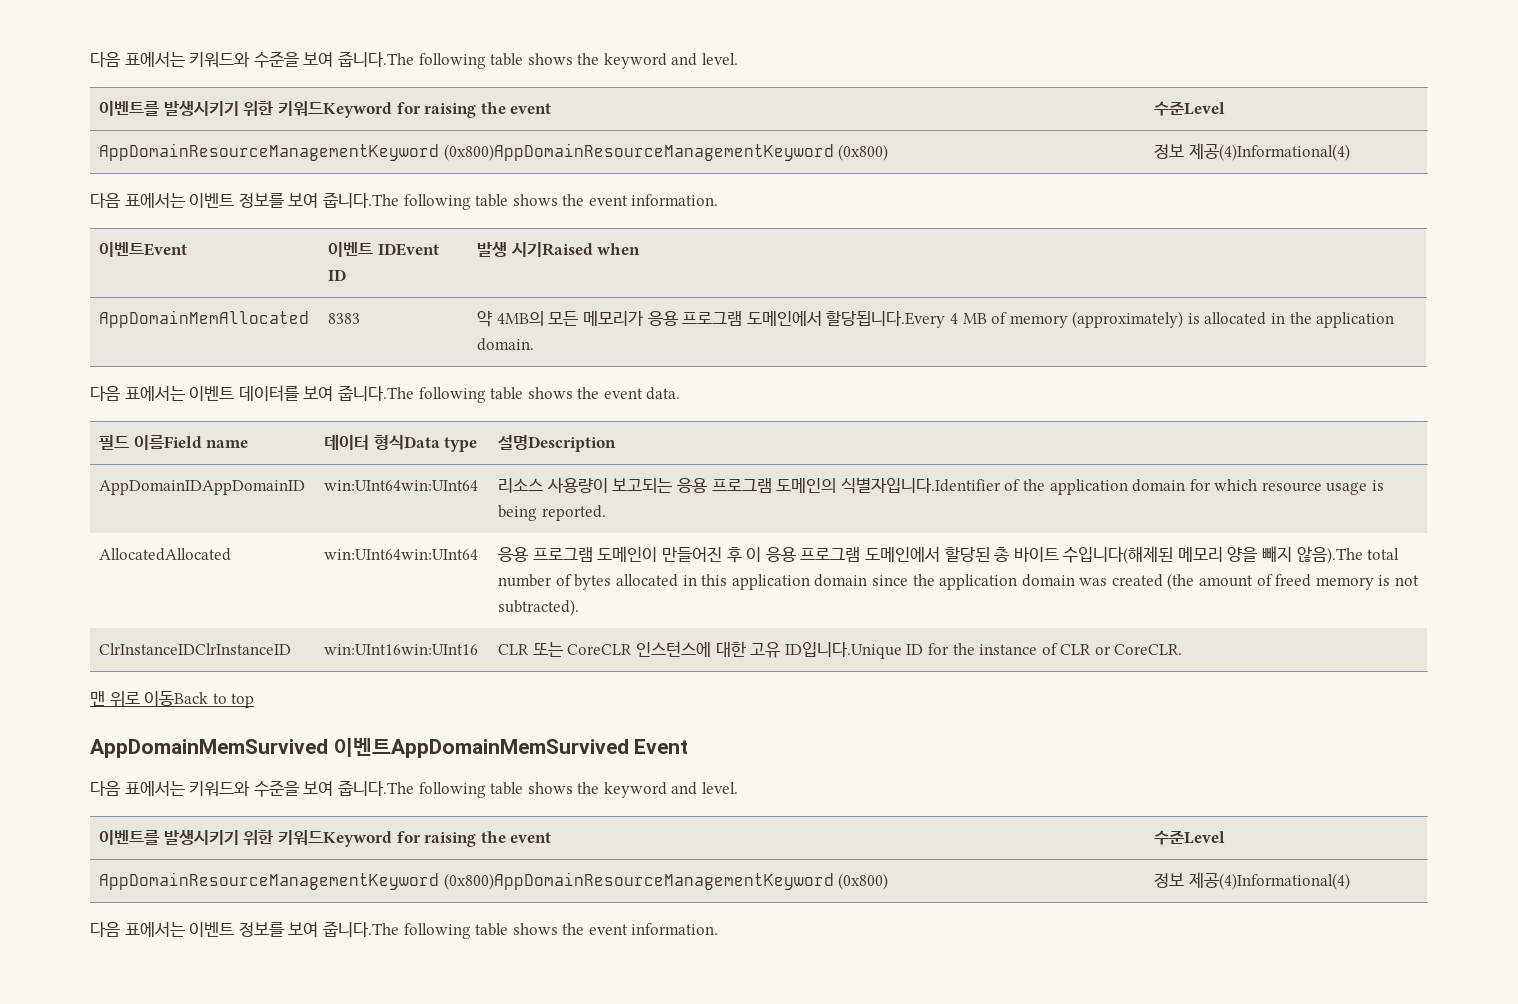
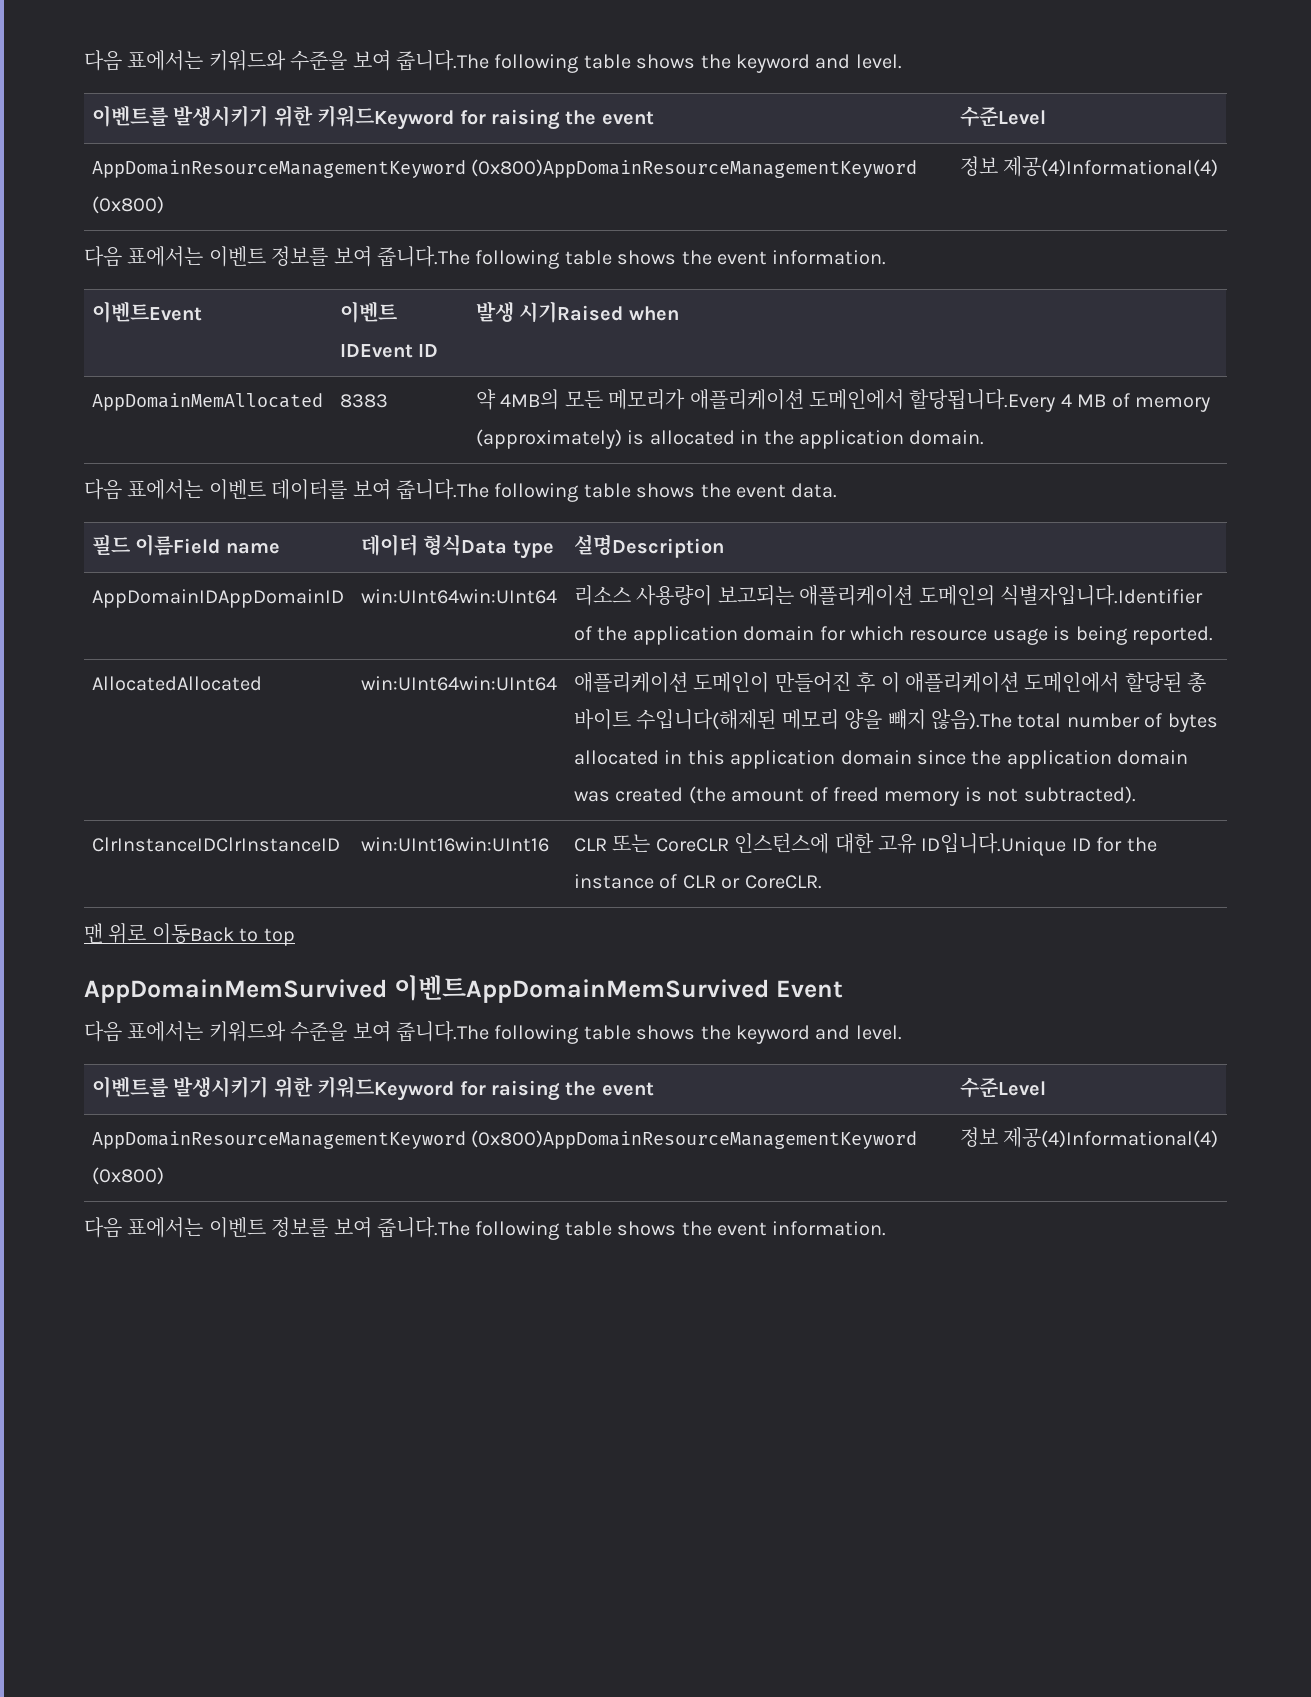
- AppDomainMemAllocated | 8383 | 약 4MB의 모든 메모리가 응용 프로그램 도메인에서 할당됩니다.Every 4 MB of memory (approximately) is allocated in the application domain.
+ AppDomainMemAllocated | 8383 | 약 4MB의 모든 메모리가 애플리케이션 도메인에서 할당됩니다.Every 4 MB of memory (approximately) is allocated in the application domain.
- AppDomainIDAppDomainID | win:UInt64win:UInt64 | 리소스 사용량이 보고되는 응용 프로그램 도메인의 식별자입니다.Identifier of the application domain for which resource usage is being reported.
+ AppDomainIDAppDomainID | win:UInt64win:UInt64 | 리소스 사용량이 보고되는 애플리케이션 도메인의 식별자입니다.Identifier of the application domain for which resource usage is being reported.
- 응용 프로그램 도메인이 만들어진 후 이 응용 프로그램 도메인에서 할당된 총 바이트 수입니다(해제된 메모리 양을 빼지 않음).The total number of bytes allocated in this application domain since the application domain was created (the amount of freed memory is not subtracted).
+ 애플리케이션 도메인이 만들어진 후 이 애플리케이션 도메인에서 할당된 총 바이트 수입니다(해제된 메모리 양을 빼지 않음).The total number of bytes allocated in this application domain since the application domain was created (the amount of freed memory is not subtracted).

